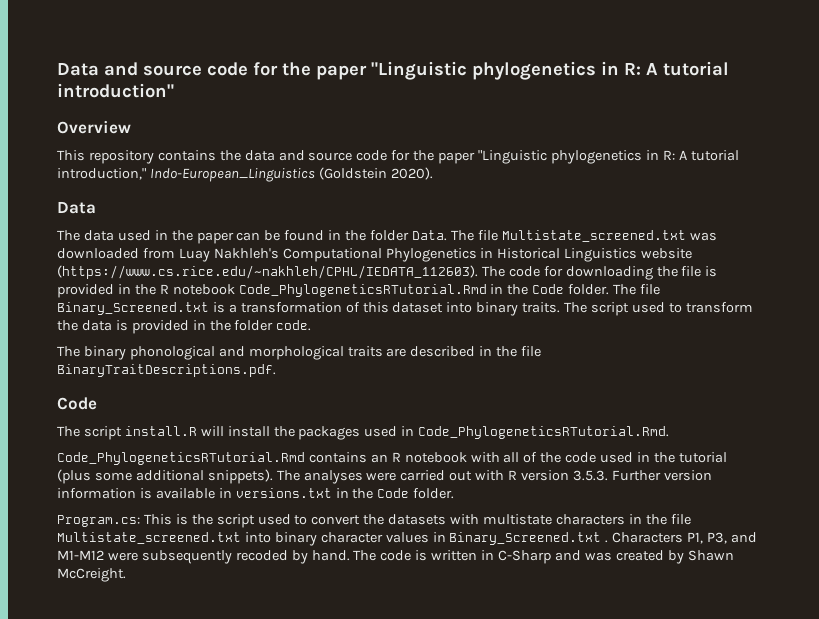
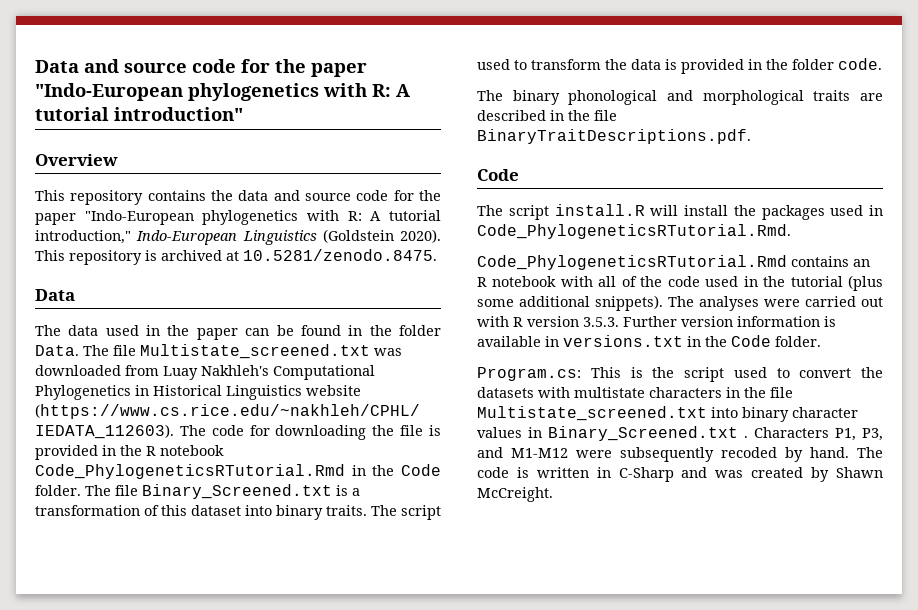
- Data and source code for the paper "Linguistic phylogenetics in R: A tutorial introduction"
+ Data and source code for the paper "Indo-European phylogenetics with R: A tutorial introduction"
- This repository contains the data and source code for the paper "Linguistic phylogenetics in R: A tutorial introduction," Indo-European_Linguistics (Goldstein 2020).
+ This repository contains the data and source code for the paper "Indo-European phylogenetics with R: A tutorial introduction," Indo-European Linguistics (Goldstein 2020). This repository is archived at 10.5281/zenodo.8475.

